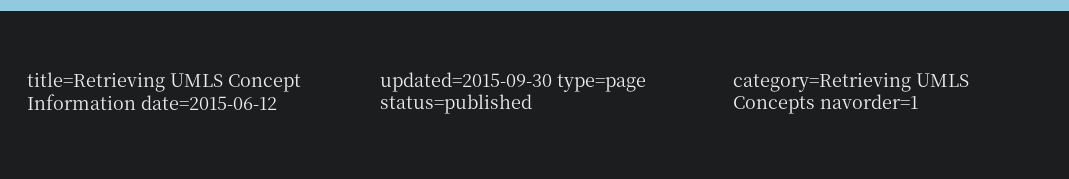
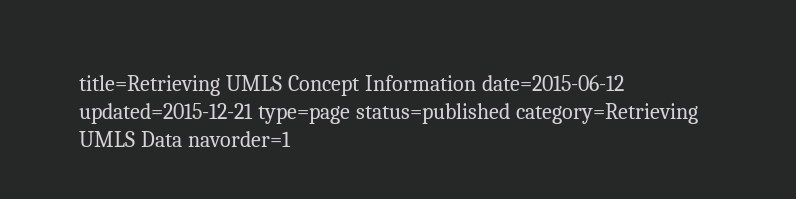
- title=Retrieving UMLS Concept Information date=2015-06-12 updated=2015-09-30 type=page status=published category=Retrieving UMLS Concepts navorder=1
+ title=Retrieving UMLS Concept Information date=2015-06-12 updated=2015-12-21 type=page status=published category=Retrieving UMLS Data navorder=1

